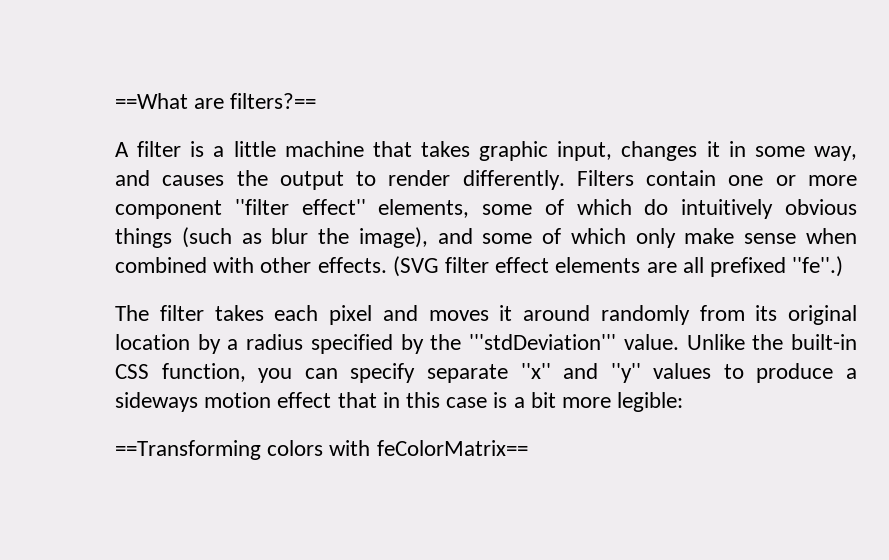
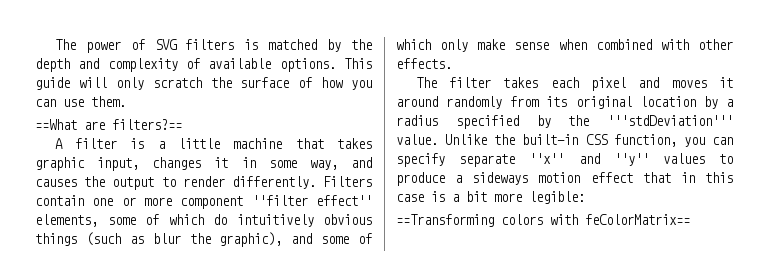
+ The power of SVG filters is matched by the depth and complexity of available options. This guide will only scratch the surface of how you can use them.
- Filters contain one or more component ''filter effect'' elements, some of which do intuitively obvious things (such as blur the image), and some of which only make sense when combined with other effects. (SVG filter effect elements are all prefixed ''fe''.)
+ Filters contain one or more component ''filter effect'' elements, some of which do intuitively obvious things (such as blur the graphic), and some of which only make sense when combined with other effects.

